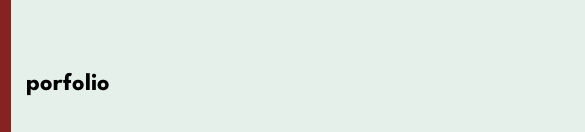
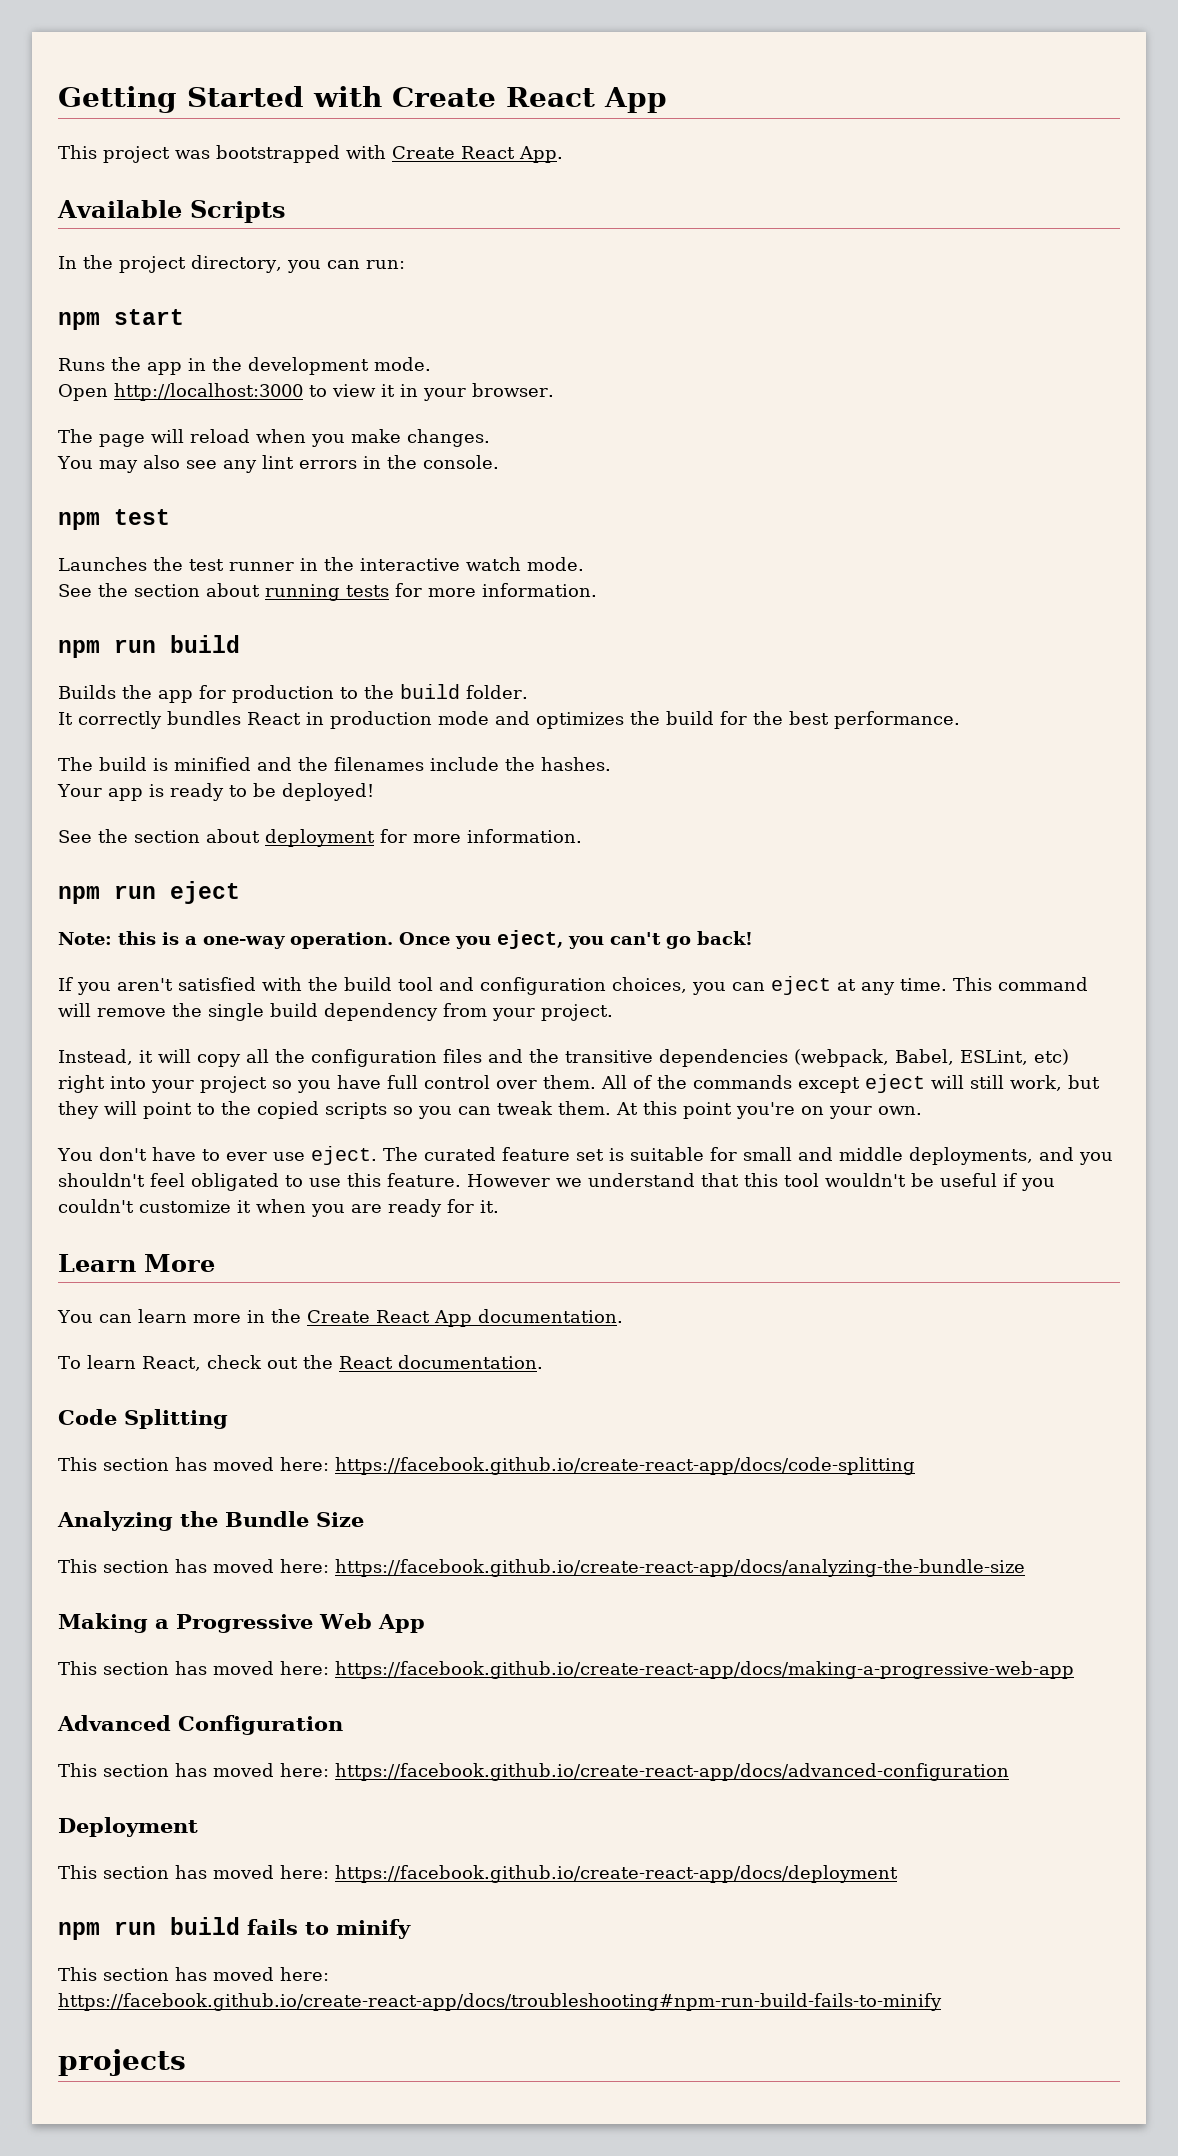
- porfolio
+ Getting Started with Create React App
+ This project was bootstrapped with Create React App.
+ Available Scripts
+ In the project directory, you can run:
+ npm start
+ Runs the app in the development mode.
+ Open http://localhost:3000 to view it in your browser.
+ The page will reload when you make changes.
+ You may also see any lint errors in the console.
+ npm test
+ Launches the test runner in the interactive watch mode.
+ See the section about running tests for more information.
+ npm run build
+ Builds the app for production to the build folder.
+ It correctly bundles React in production mode and optimizes the build for the best performance.
+ The build is minified and the filenames include the hashes.
+ Your app is ready to be deployed!
+ See the section about deployment for more information.
+ npm run eject
+ Note: this is a one-way operation. Once you eject, you can't go back!
+ If you aren't satisfied with the build tool and configuration choices, you can eject at any time. This command will remove the single build dependency from your project.
+ Instead, it will copy all the configuration files and the transitive dependencies (webpack, Babel, ESLint, etc) right into your project so you have full control over them. All of the commands except eject will still work, but they will point to the copied scripts so you can tweak them. At this point you're on your own.
+ You don't have to ever use eject. The curated feature set is suitable for small and middle deployments, and you shouldn't feel obligated to use this feature. However we understand that this tool wouldn't be useful if you couldn't customize it when you are ready for it.
+ Learn More
+ You can learn more in the Create React App documentation.
+ To learn React, check out the React documentation.
+ Code Splitting
+ This section has moved here: https://facebook.github.io/create-react-app/docs/code-splitting
+ Analyzing the Bundle Size
+ This section has moved here: https://facebook.github.io/create-react-app/docs/analyzing-the-bundle-size
+ Making a Progressive Web App
+ This section has moved here: https://facebook.github.io/create-react-app/docs/making-a-progressive-web-app
+ Advanced Configuration
+ This section has moved here: https://facebook.github.io/create-react-app/docs/advanced-configuration
+ Deployment
+ This section has moved here: https://facebook.github.io/create-react-app/docs/deployment
+ npm run build fails to minify
+ This section has moved here: https://facebook.github.io/create-react-app/docs/troubleshooting#npm-run-build-fails-to-minify
+ projects

